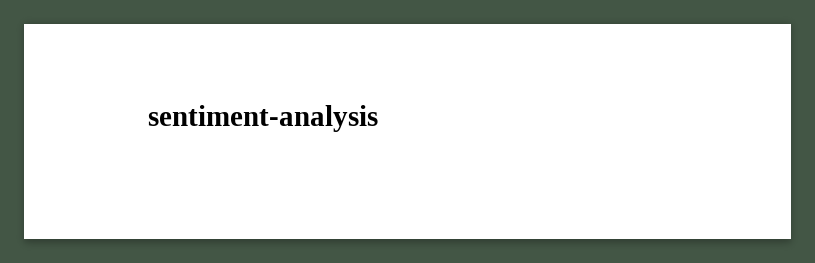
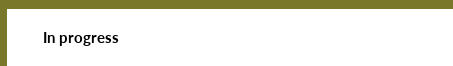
- sentiment-analysis
+ In progress

